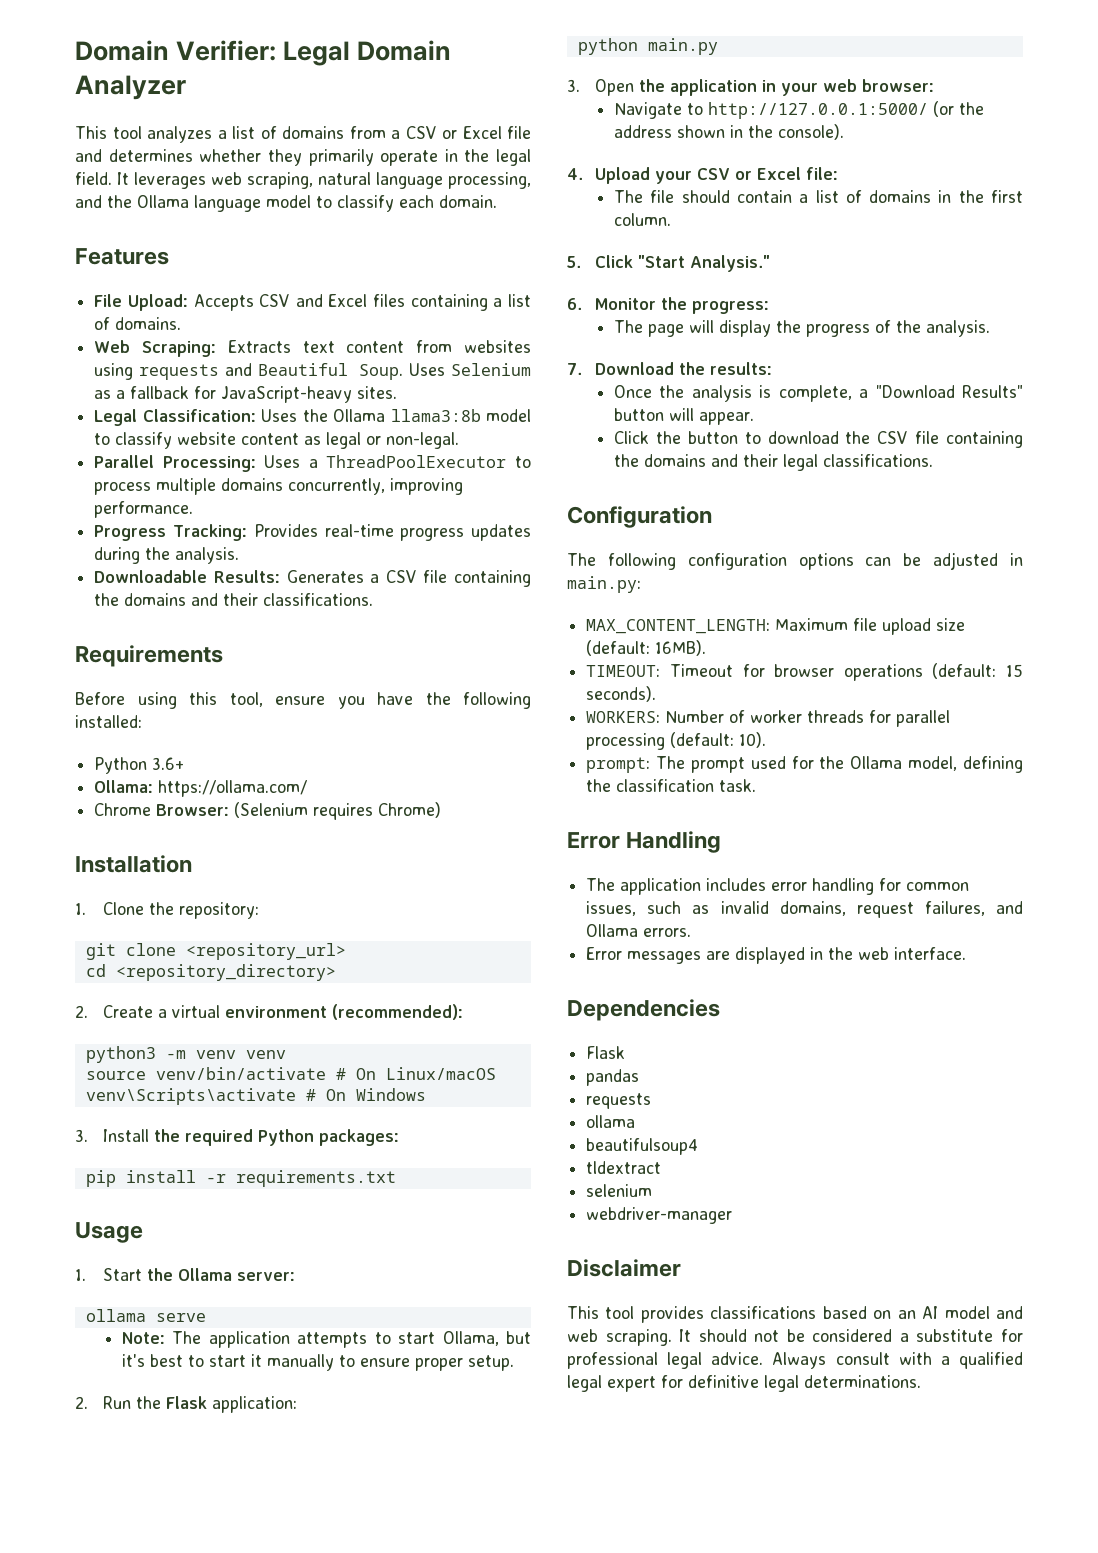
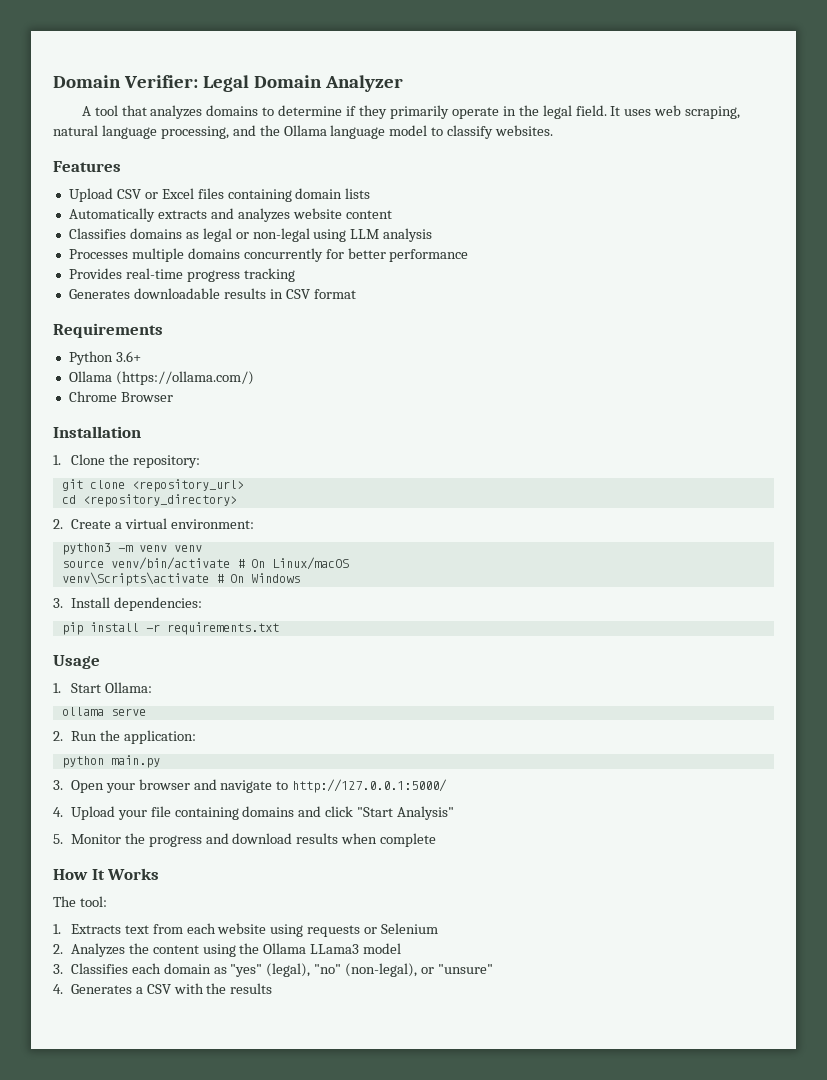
- This tool analyzes a list of domains from a CSV or Excel file and determines whether they primarily operate in the legal field.
+ A tool that analyzes domains to determine if they primarily operate in the legal field.
- It leverages web scraping, natural language processing, and the Ollama language model to classify each domain.
+ It uses web scraping, natural language processing, and the Ollama language model to classify websites.
- File Upload: Accepts CSV and Excel files containing a list of domains.
- Web Scraping: Extracts text content from websites using requests and Beautiful Soup. Uses Selenium as a fallback for JavaScript-heavy sites.
- Legal Classification: Uses the Ollama llama3:8b model to classify website content as legal or non-legal.
- Parallel Processing: Uses a ThreadPoolExecutor to process multiple domains concurrently, improving performance.
- Progress Tracking: Provides real-time progress updates during the analysis.
- Downloadable Results: Generates a CSV file containing the domains and their classifications.
+ Upload CSV or Excel files containing domain lists
+ Automatically extracts and analyzes website content
+ Classifies domains as legal or non-legal using LLM analysis
+ Processes multiple domains concurrently for better performance
+ Provides real-time progress tracking
+ Generates downloadable results in CSV format
  Requirements
- Before using this tool, ensure you have the following installed:
- Ollama: https://ollama.com/
+ Ollama (https://ollama.com/)
- Chrome Browser: (Selenium requires Chrome)
+ Chrome Browser
- 2. Create a virtual environment (recommended):
+ 2. Create a virtual environment:
- 3. Install the required Python packages:
+ 3. Install dependencies:
- 1. Start the Ollama server:
+ 1. Start Ollama:
- Note: The application attempts to start Ollama, but it's best to start it manually to ensure proper setup.
- 2. Run the Flask application:
+ 2. Run the application:
- 3. Open the application in your web browser:
- Navigate to http://127.0.0.1:5000/ (or the address shown in the console).
- 4. Upload your CSV or Excel file:
- The file should contain a list of domains in the first column.
- 5. Click "Start Analysis."
- 6. Monitor the progress:
- The page will display the progress of the analysis.
- 7. Download the results:
- Once the analysis is complete, a "Download Results" button will appear.
- Click the button to download the CSV file containing the domains and their legal classifications.
- Configuration
- The following configuration options can be adjusted in main.py:
- MAX_CONTENT_LENGTH: Maximum file upload size (default: 16MB).
- TIMEOUT: Timeout for browser operations (default: 15 seconds).
- WORKERS: Number of worker threads for parallel processing (default: 10).
- prompt: The prompt used for the Ollama model, defining the classification task.
- Error Handling
- The application includes error handling for common issues, such as invalid domains, request failures, and Ollama errors.
- Error messages are displayed in the web interface.
- Dependencies
- Flask
- pandas
- requests
- ollama
- beautifulsoup4
- tldextract
- selenium
- webdriver-manager
- Disclaimer
- This tool provides classifications based on an AI model and web scraping. It should not be considered a substitute for professional legal advice. Always consult with a qualified legal expert for definitive legal determinations.
+ 3. Open your browser and navigate to http://127.0.0.1:5000/
+ 4. Upload your file containing domains and click "Start Analysis"
+ 5. Monitor the progress and download results when complete
+ How It Works
+ The tool:
+ 1. Extracts text from each website using requests or Selenium
+ 2. Analyzes the content using the Ollama LLama3 model
+ 3. Classifies each domain as "yes" (legal), "no" (non-legal), or "unsure"
+ 4. Generates a CSV with the results

